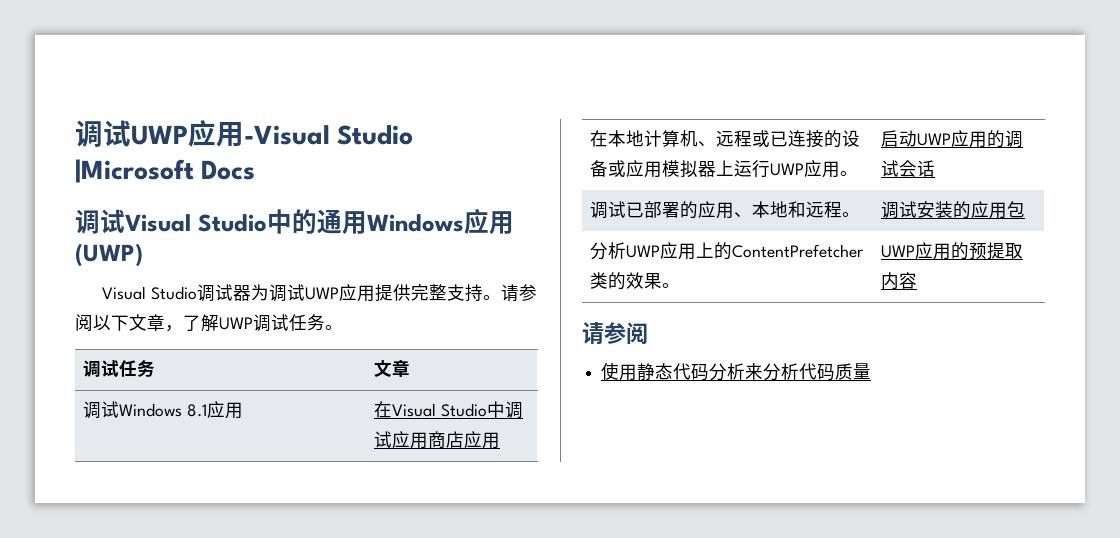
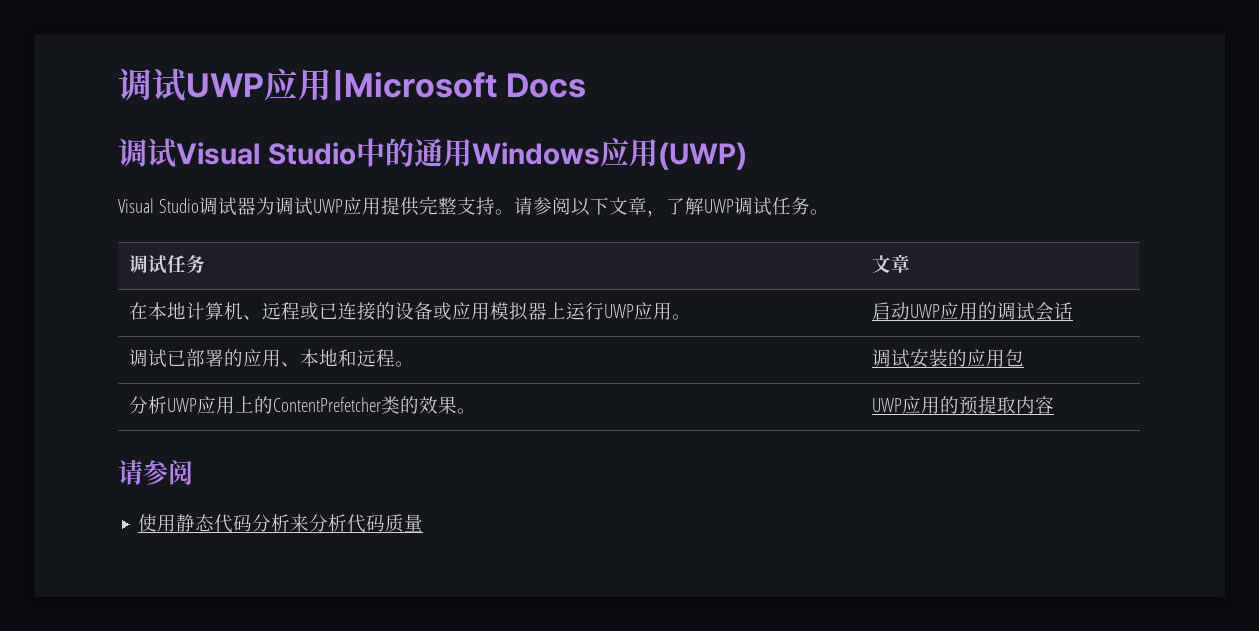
- 调试UWP应用-Visual Studio |Microsoft Docs
+ 调试UWP应用|Microsoft Docs
- 调试Windows 8.1应用 | 在Visual Studio中调试应用商店应用

